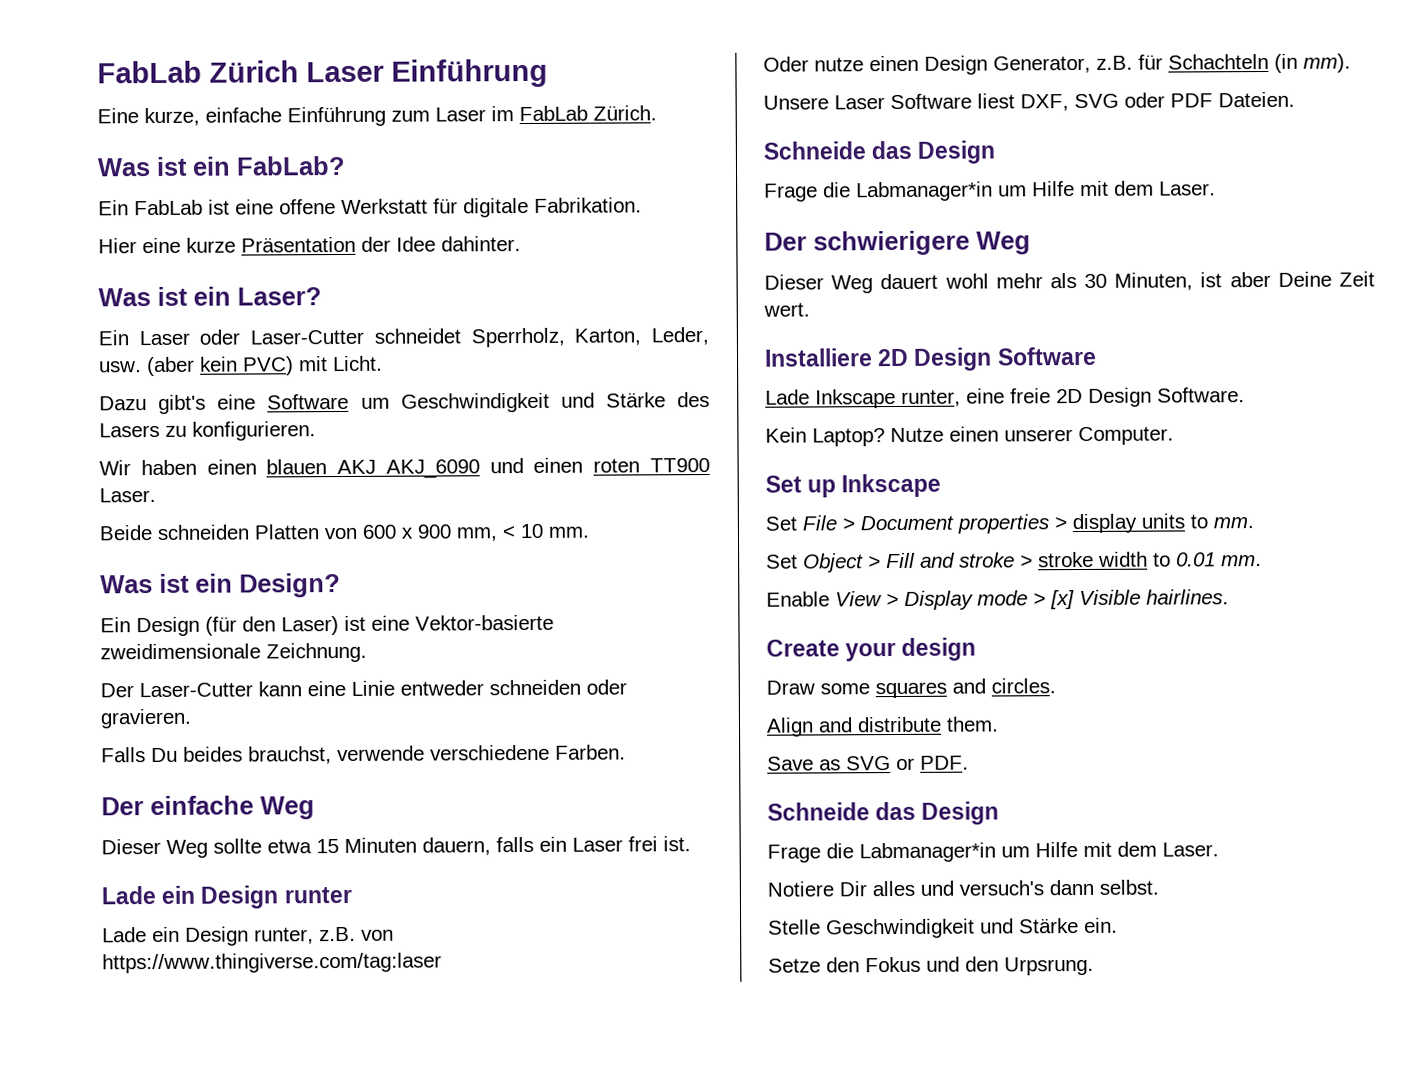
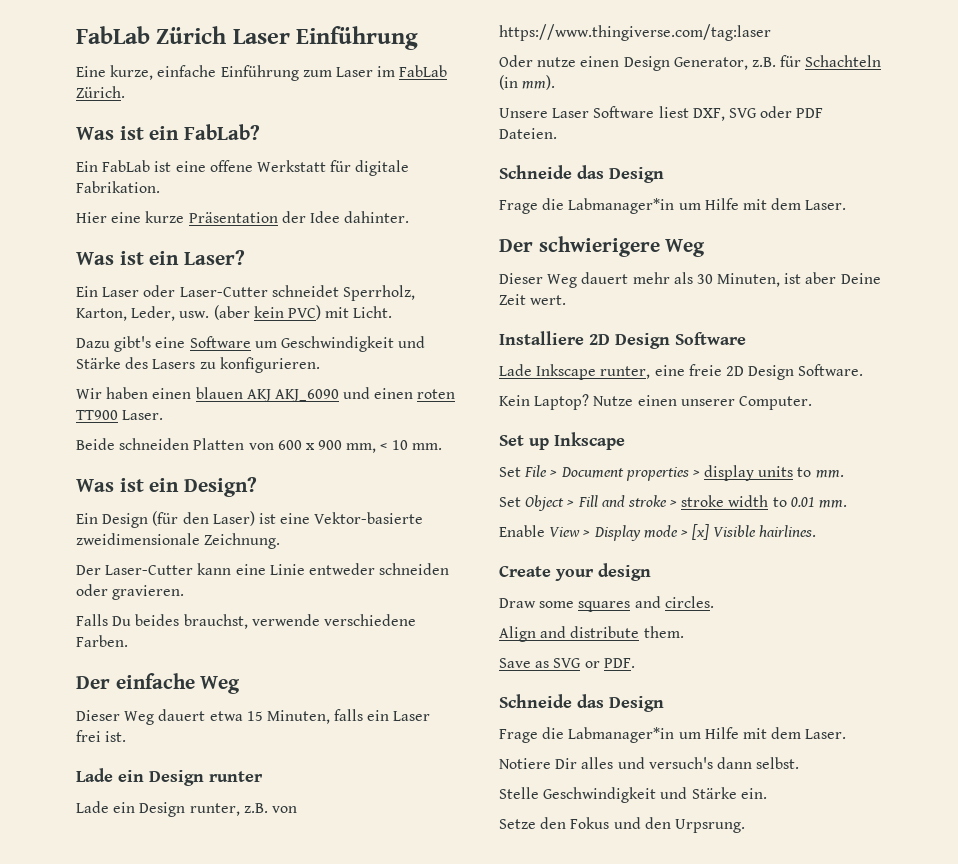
- Dieser Weg sollte etwa 15 Minuten dauern, falls ein Laser frei ist.
+ Dieser Weg dauert etwa 15 Minuten, falls ein Laser frei ist.
- Dieser Weg dauert wohl mehr als 30 Minuten, ist aber Deine Zeit wert.
+ Dieser Weg dauert mehr als 30 Minuten, ist aber Deine Zeit wert.

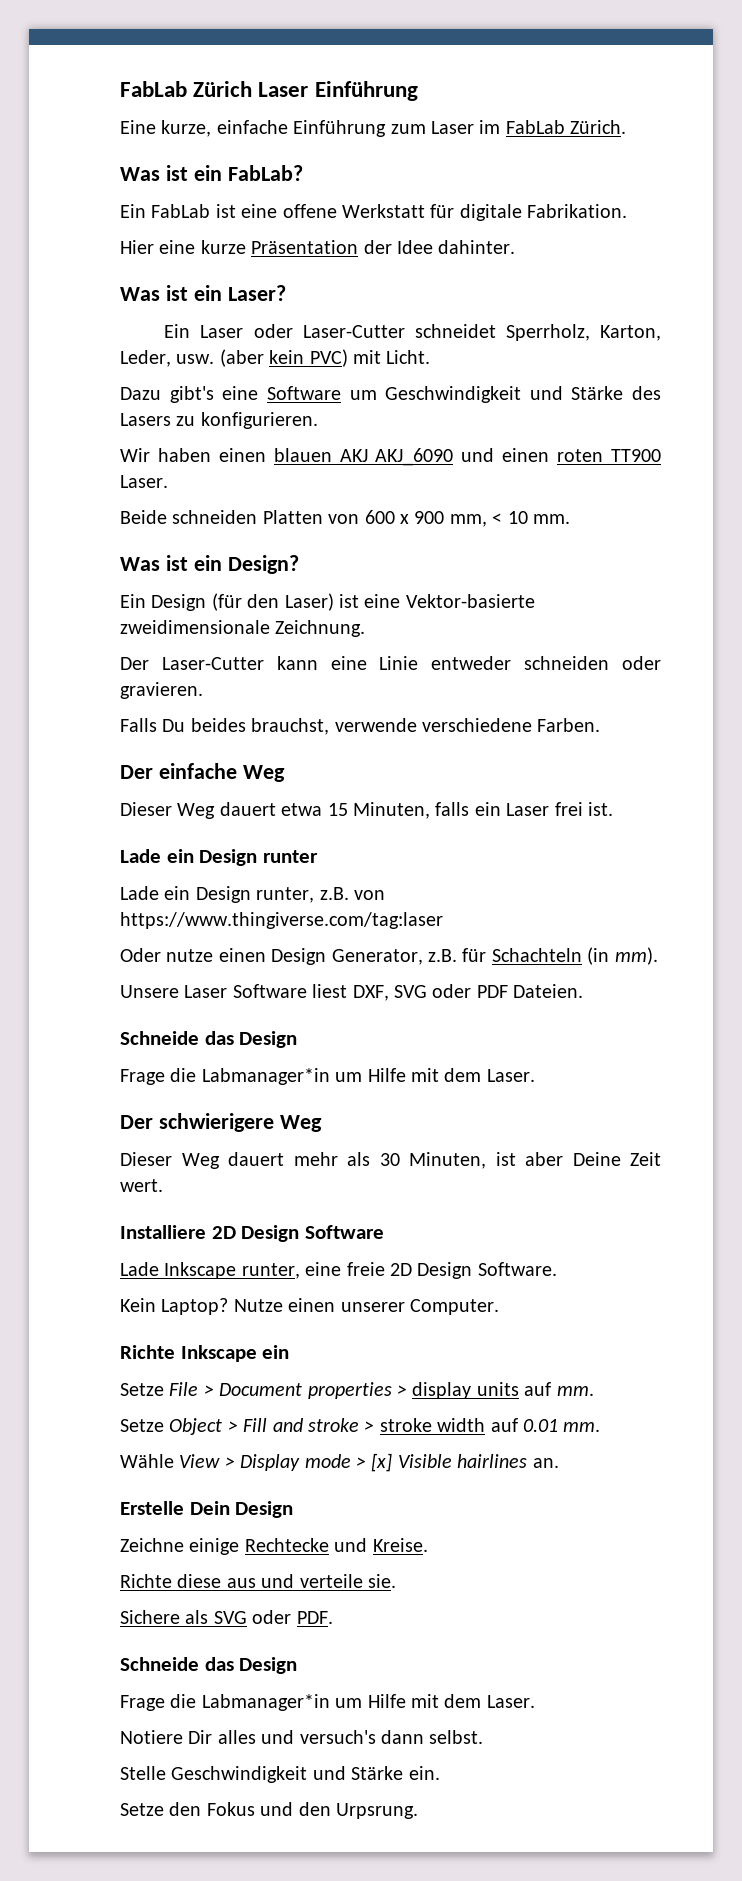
- Set up Inkscape
- Set File > Document properties > display units to mm.
- Set Object > Fill and stroke > stroke width to 0.01 mm.
+ Richte Inkscape ein
+ Setze File > Document properties > display units auf mm.
+ Setze Object > Fill and stroke > stroke width auf 0.01 mm.
- Enable View > Display mode > [x] Visible hairlines.
- Create your design
- Draw some squares and circles.
- Align and distribute them.
- Save as SVG or PDF.
+ Wähle View > Display mode > [x] Visible hairlines an.
+ Erstelle Dein Design
+ Zeichne einige Rechtecke und Kreise.
+ Richte diese aus und verteile sie.
+ Sichere als SVG oder PDF.

